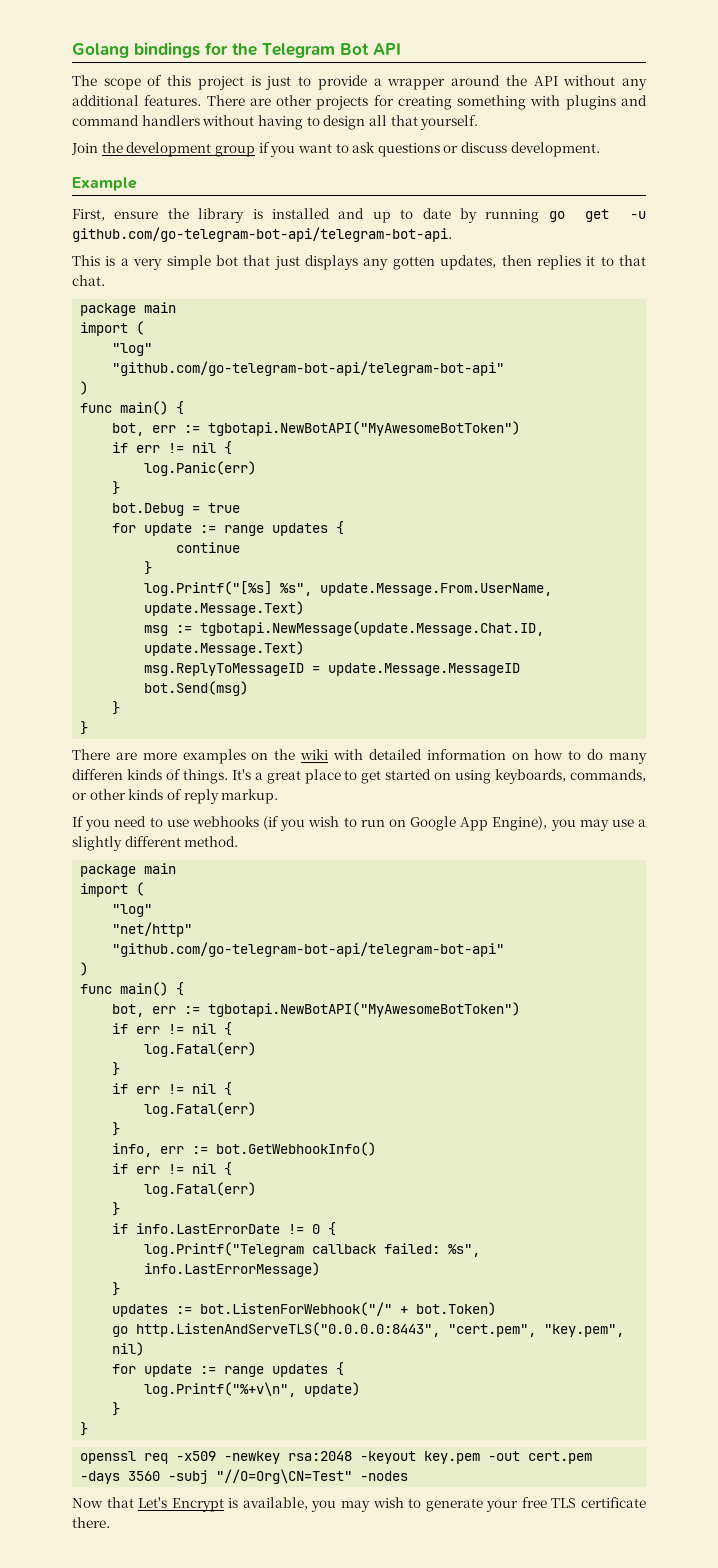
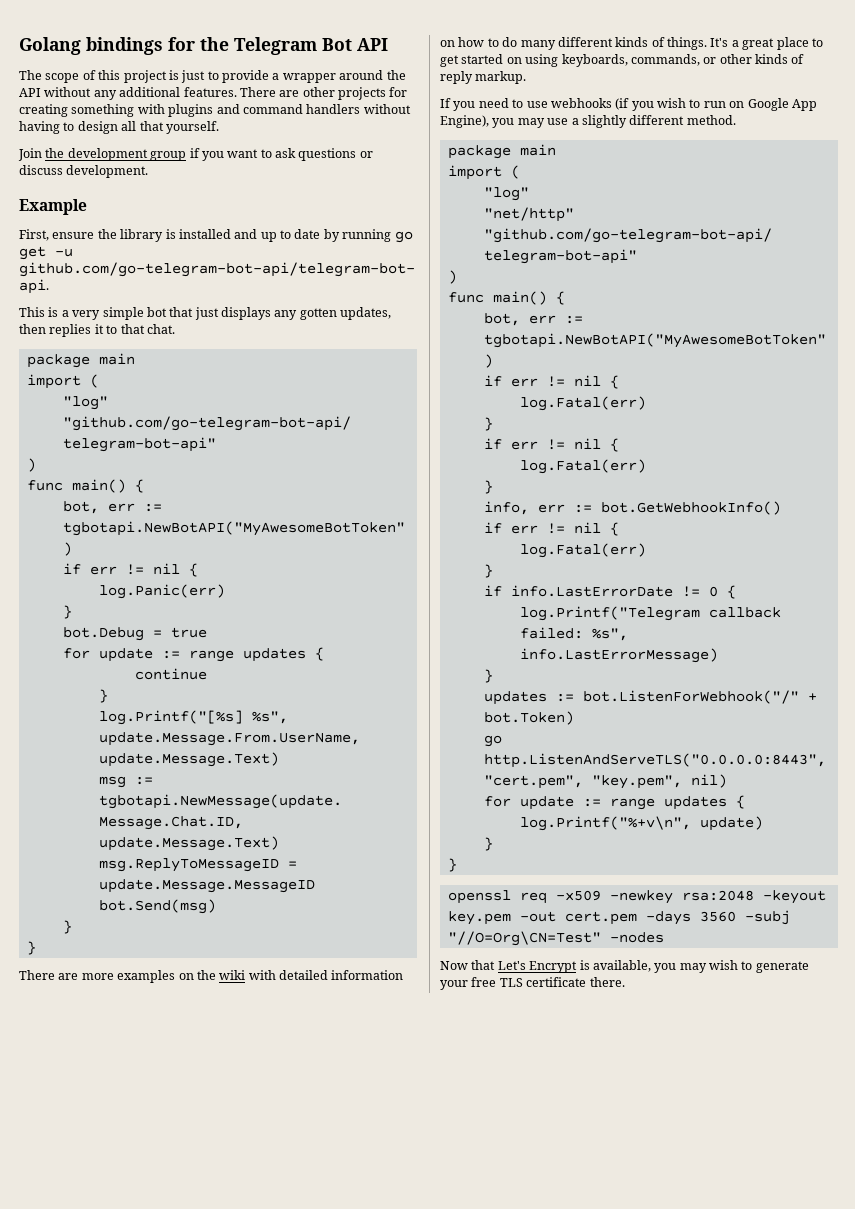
- There are more examples on the wiki with detailed information on how to do many differen kinds of things.
+ There are more examples on the wiki with detailed information on how to do many different kinds of things.

